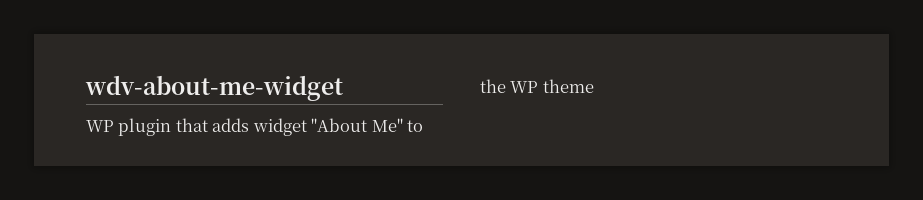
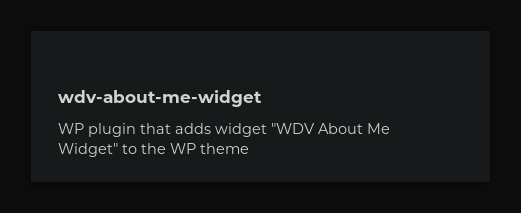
- WP plugin that adds widget "About Me" to the WP theme
+ WP plugin that adds widget "WDV About Me Widget" to the WP theme

